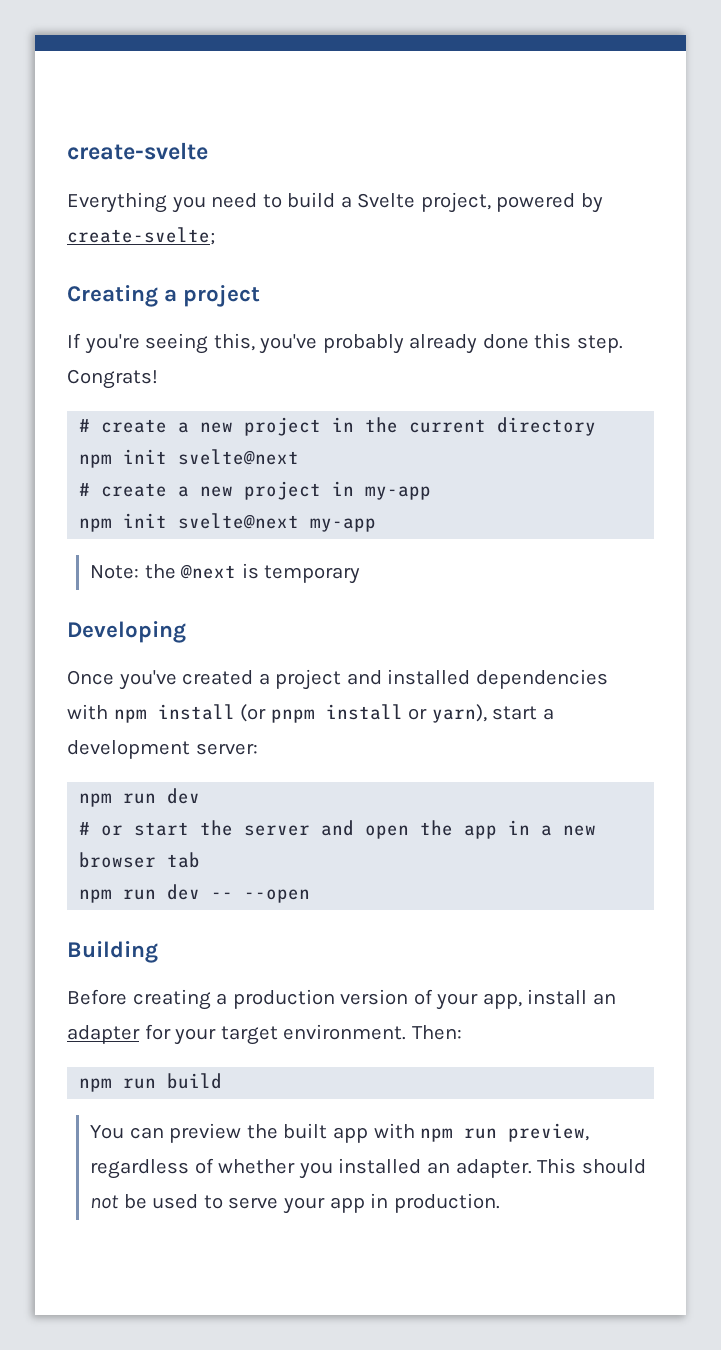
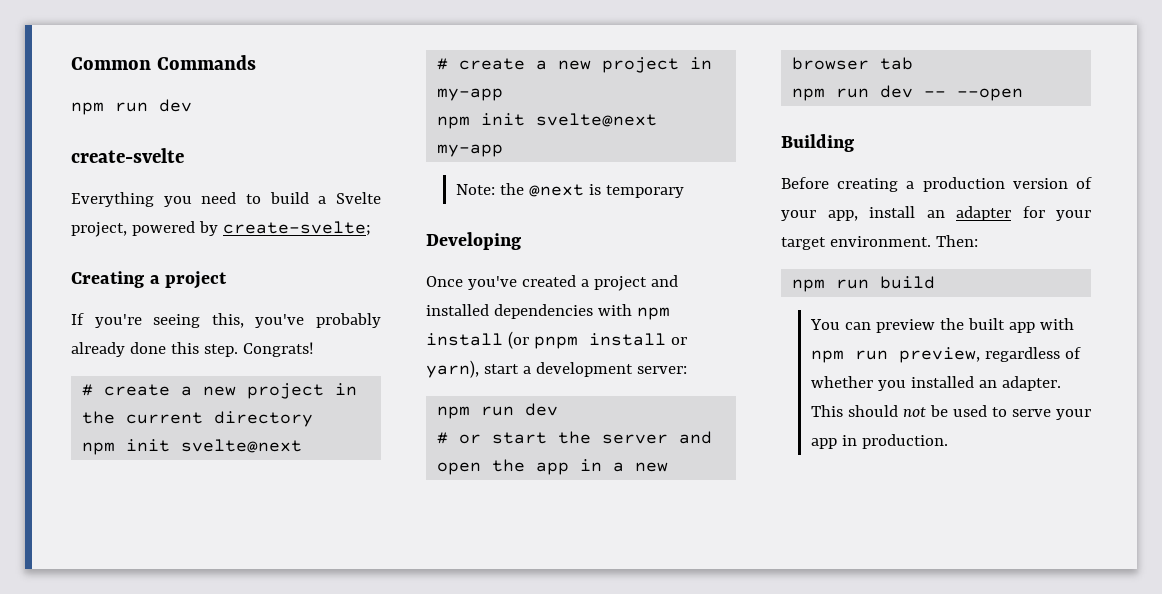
+ Common Commands
+ npm run dev

